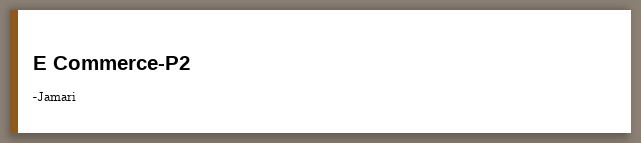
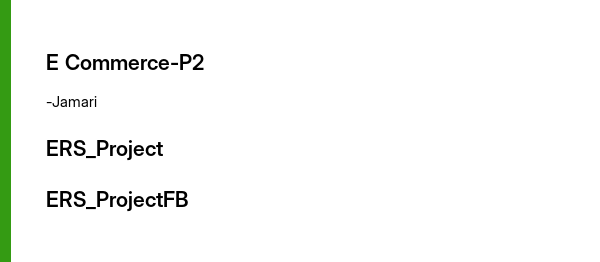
+ ERS_Project
+ ERS_ProjectFB

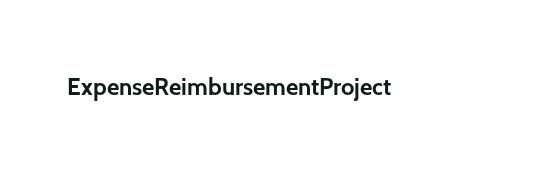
- E Commerce-P2
- -Jamari
- ERS_Project
- ERS_ProjectFB
+ ExpenseReimbursementProject

